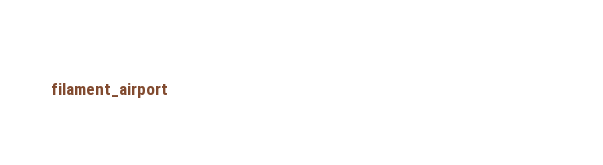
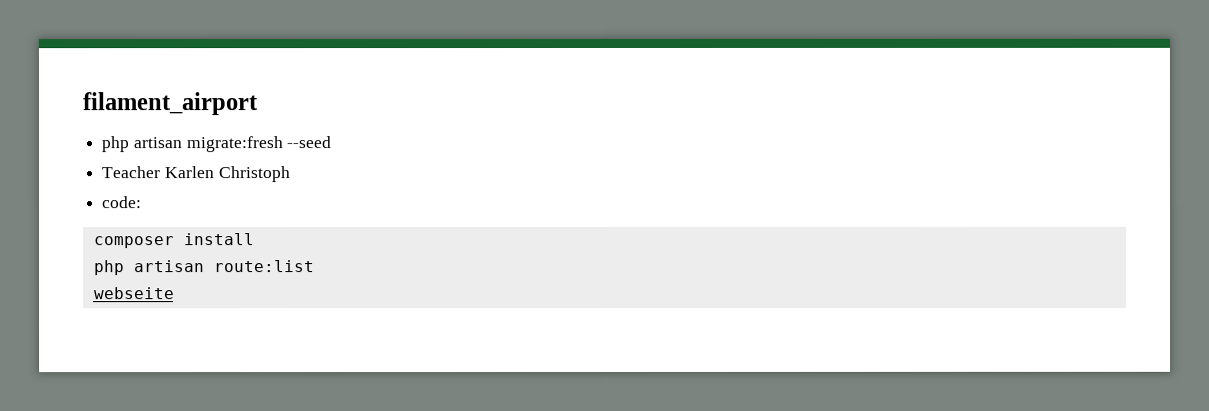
+ php artisan migrate:fresh --seed
+ Teacher Karlen Christoph
+ code:
+ composer install
+ php artisan route:list
+ webseite

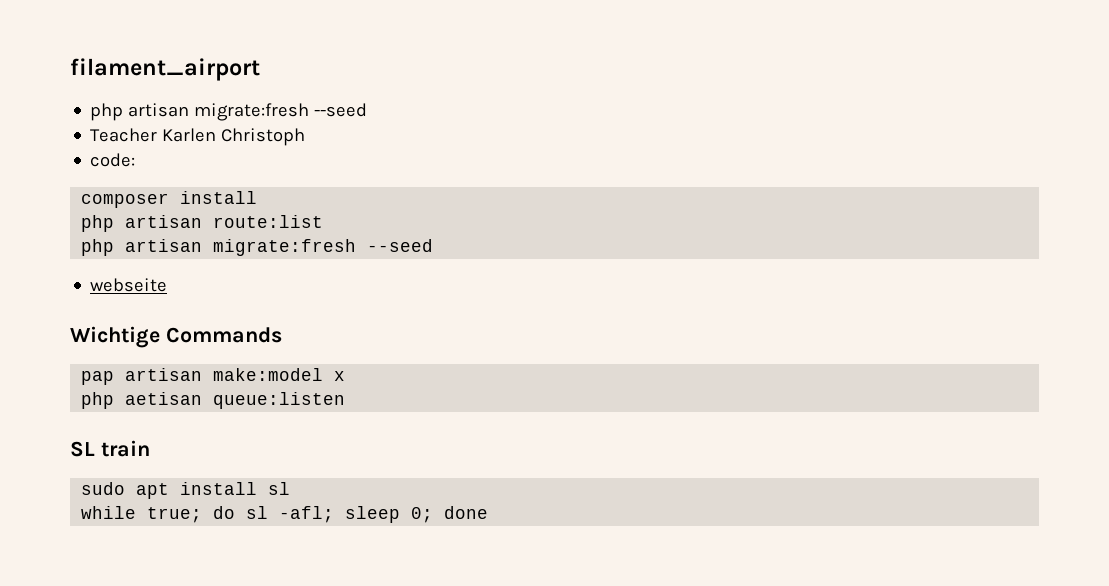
  php artisan route:list
+ php artisan migrate:fresh --seed
  webseite
+ Wichtige Commands
+ pap artisan make:model x
+ php aetisan queue:listen
+ SL train
+ sudo apt install sl
+ while true; do sl -afl; sleep 0; done

